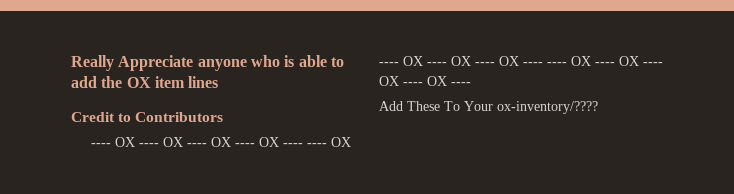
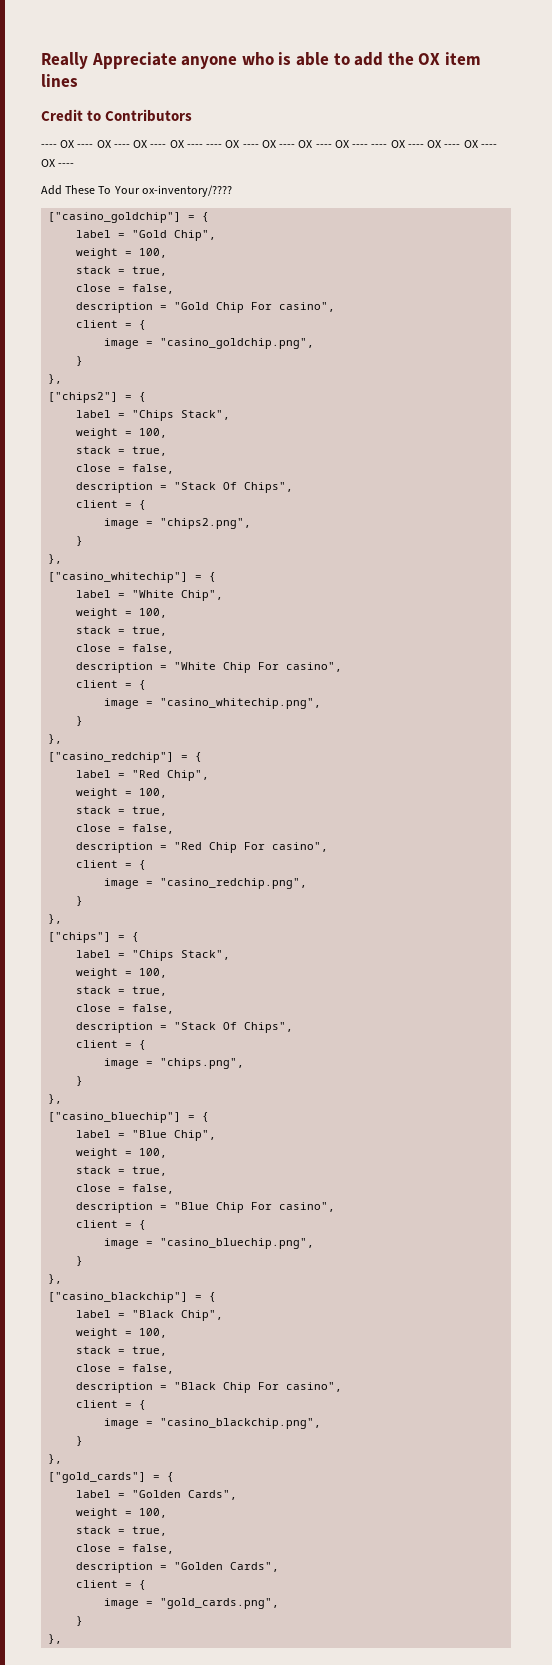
+ ["casino_goldchip"] = {
+ label = "Gold Chip",
+ weight = 100,
+ stack = true,
+ close = false,
+ description = "Gold Chip For casino",
+ client = {
+ image = "casino_goldchip.png",
+ }
+ },
+ ["chips2"] = {
+ label = "Chips Stack",
+ weight = 100,
+ stack = true,
+ close = false,
+ description = "Stack Of Chips",
+ client = {
+ image = "chips2.png",
+ }
+ },
+ ["casino_whitechip"] = {
+ label = "White Chip",
+ weight = 100,
+ stack = true,
+ close = false,
+ description = "White Chip For casino",
+ client = {
+ image = "casino_whitechip.png",
+ }
+ },
+ ["casino_redchip"] = {
+ label = "Red Chip",
+ weight = 100,
+ stack = true,
+ close = false,
+ description = "Red Chip For casino",
+ client = {
+ image = "casino_redchip.png",
+ }
+ },
+ ["chips"] = {
+ label = "Chips Stack",
+ weight = 100,
+ stack = true,
+ close = false,
+ description = "Stack Of Chips",
+ client = {
+ image = "chips.png",
+ }
+ },
+ ["casino_bluechip"] = {
+ label = "Blue Chip",
+ weight = 100,
+ stack = true,
+ close = false,
+ description = "Blue Chip For casino",
+ client = {
+ image = "casino_bluechip.png",
+ }
+ },
+ ["casino_blackchip"] = {
+ label = "Black Chip",
+ weight = 100,
+ stack = true,
+ close = false,
+ description = "Black Chip For casino",
+ client = {
+ image = "casino_blackchip.png",
+ }
+ },
+ ["gold_cards"] = {
+ label = "Golden Cards",
+ weight = 100,
+ stack = true,
+ close = false,
+ description = "Golden Cards",
+ client = {
+ image = "gold_cards.png",
+ }
+ },

